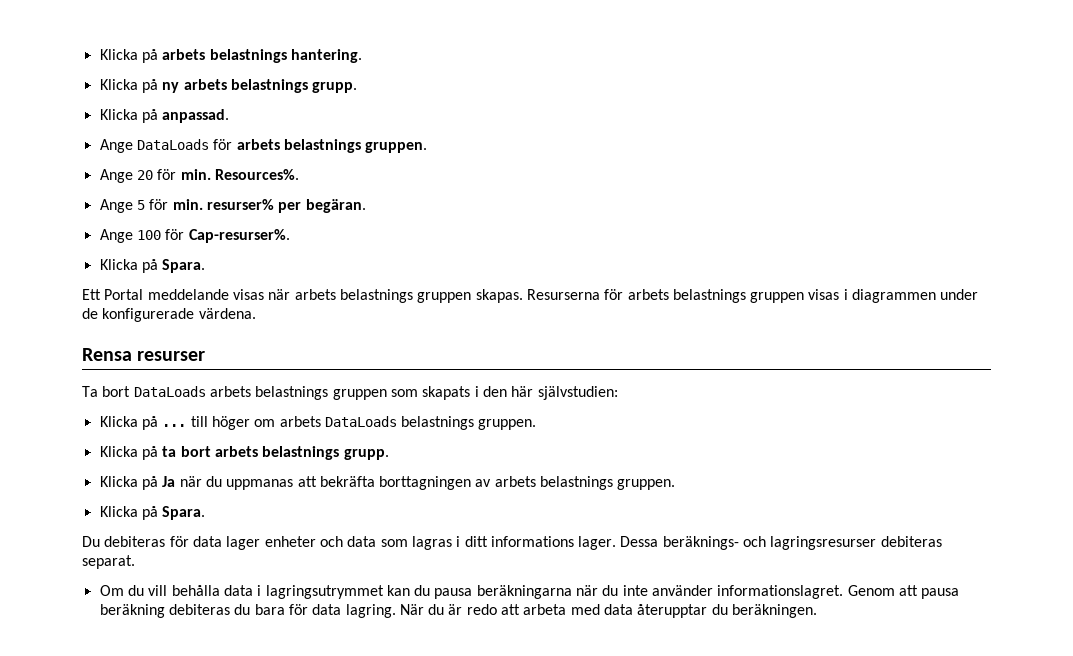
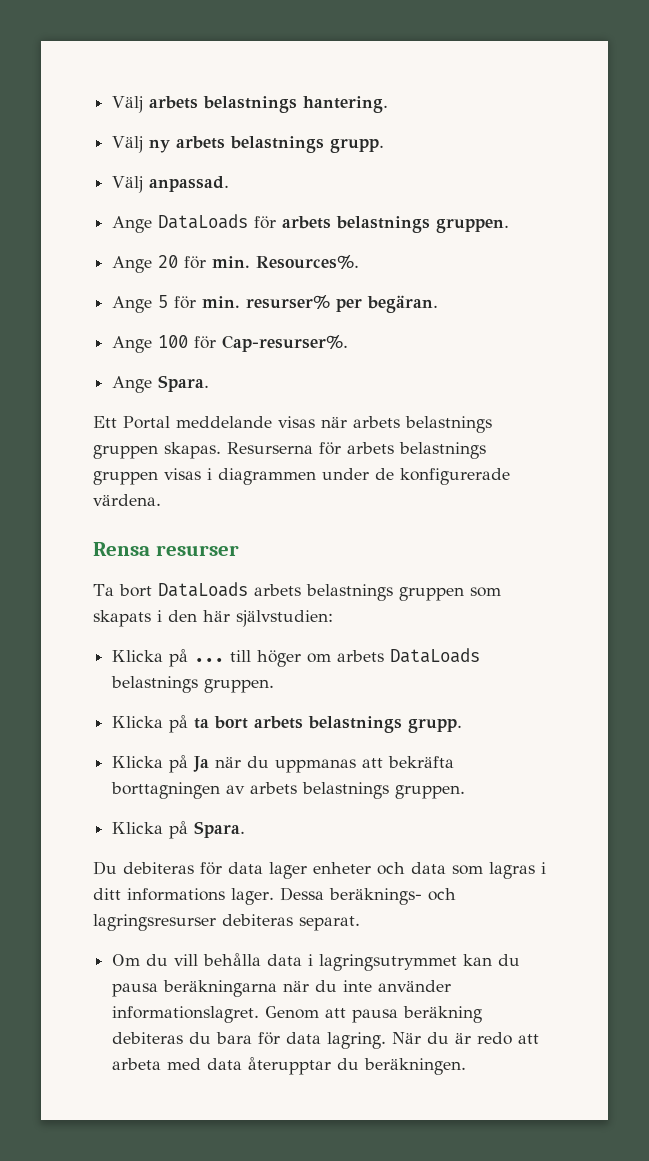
- Klicka på arbets belastnings hantering.
+ Välj arbets belastnings hantering.
- Klicka på ny arbets belastnings grupp.
+ Välj ny arbets belastnings grupp.
- Klicka på anpassad.
+ Välj anpassad.
  Ange 100 för Cap-resurser%.
- Klicka på Spara.
+ Ange Spara.

